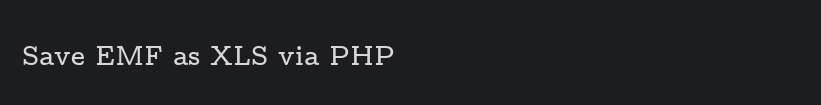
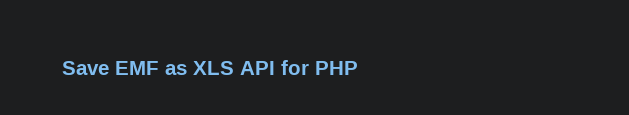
- Save EMF as XLS via PHP
+ Save EMF as XLS API for PHP

